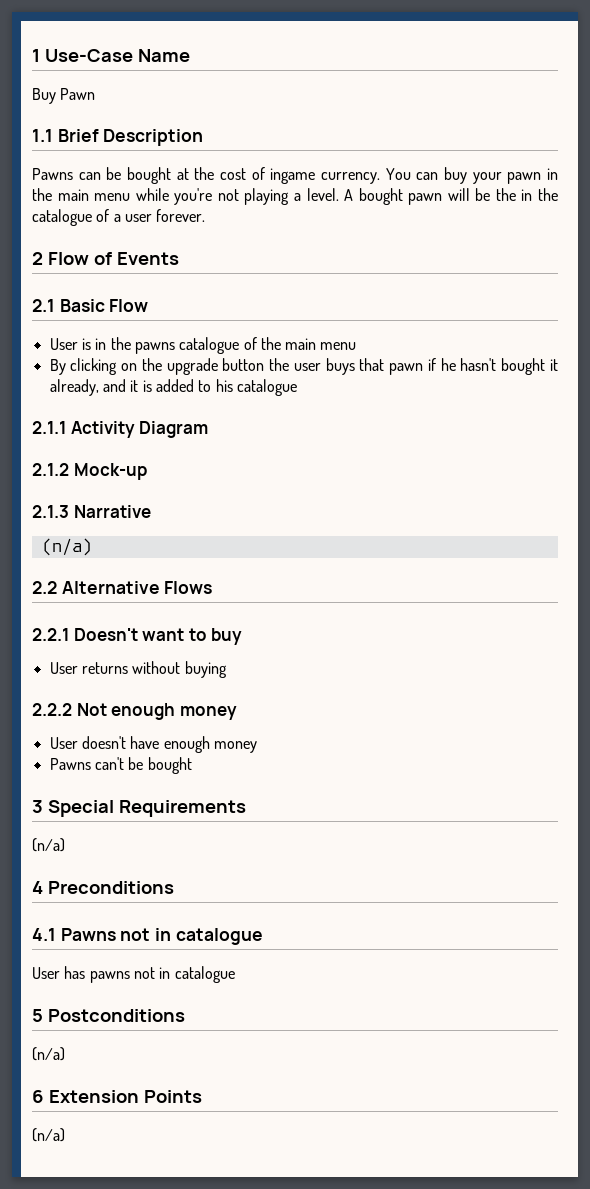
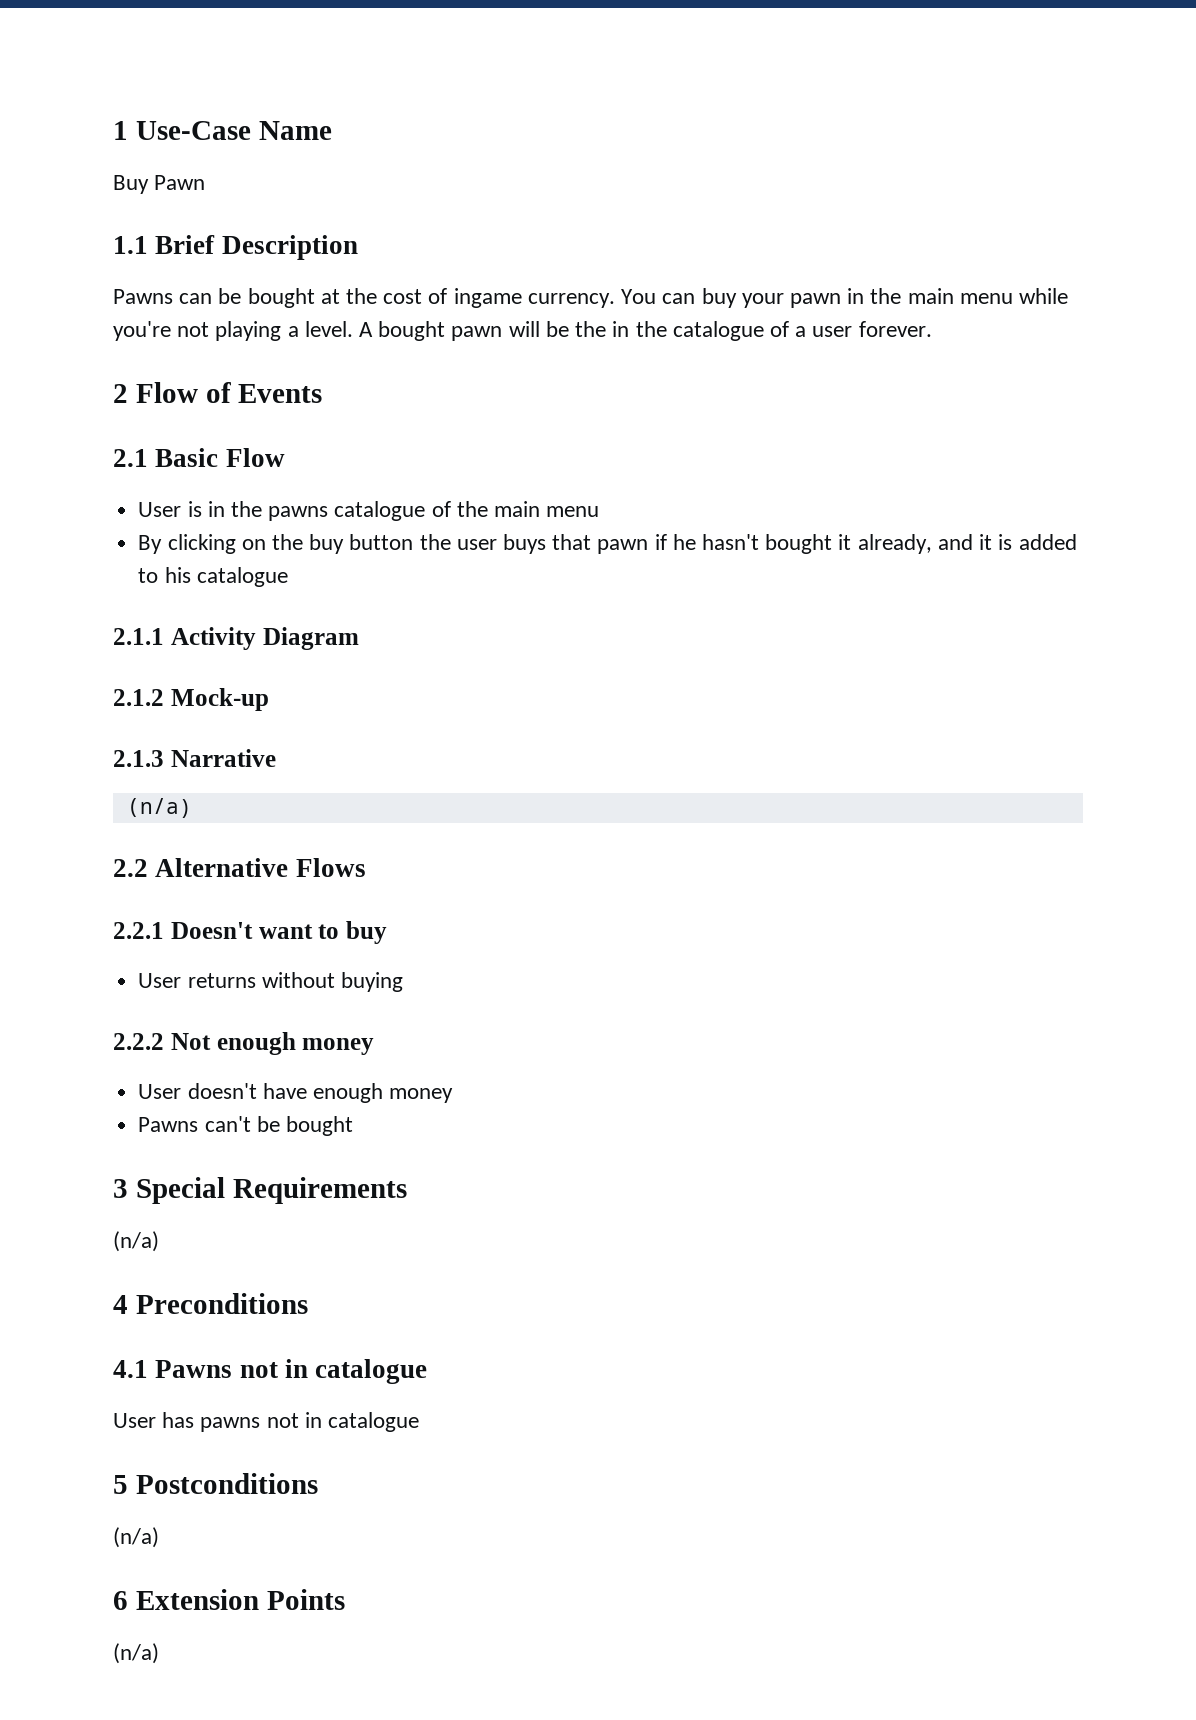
- By clicking on the upgrade button the user buys that pawn if he hasn't bought it already, and it is added to his catalogue
+ By clicking on the buy button the user buys that pawn if he hasn't bought it already, and it is added to his catalogue

